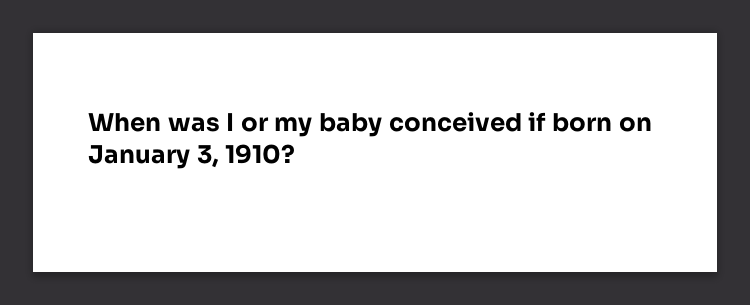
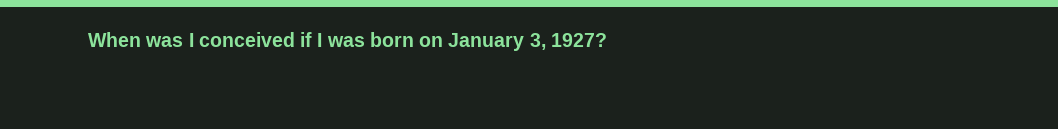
- When was I or my baby conceived if born on January 3, 1910?
+ When was I conceived if I was born on January 3, 1927?

